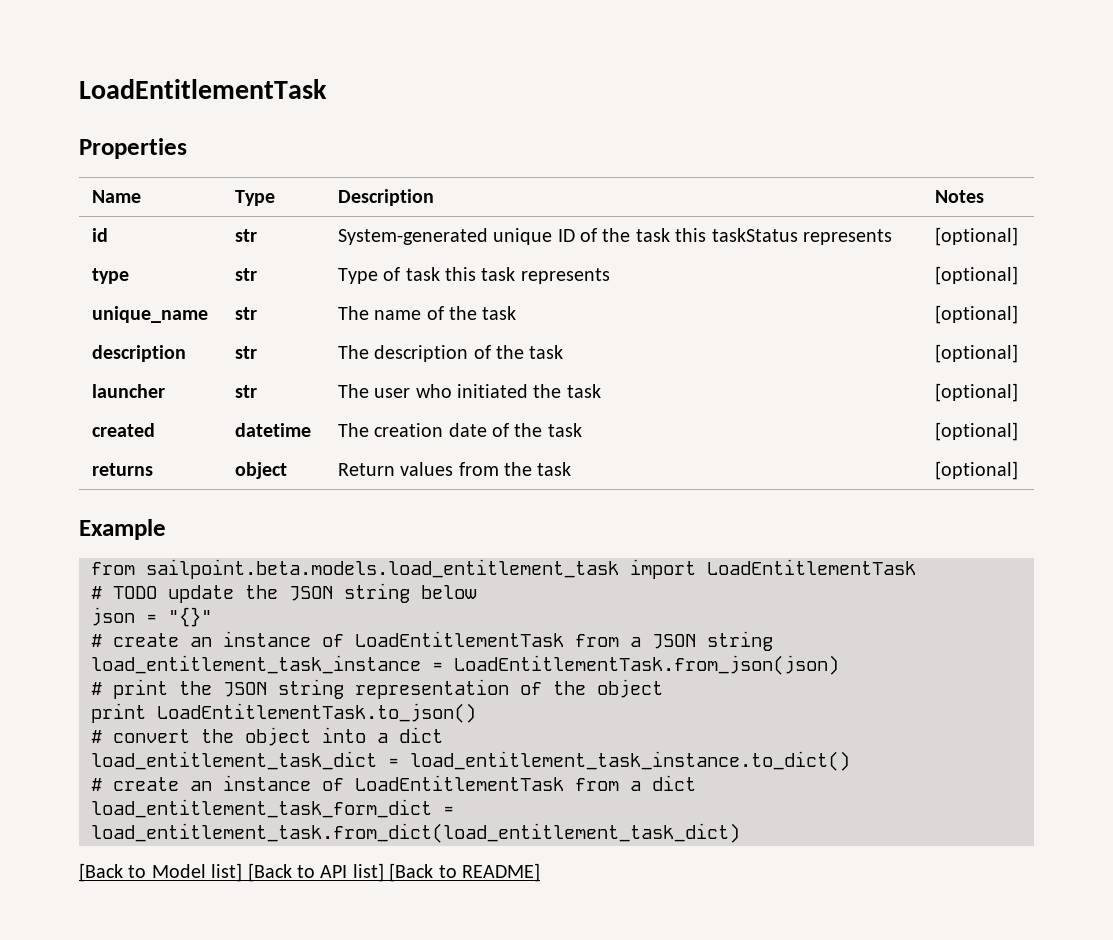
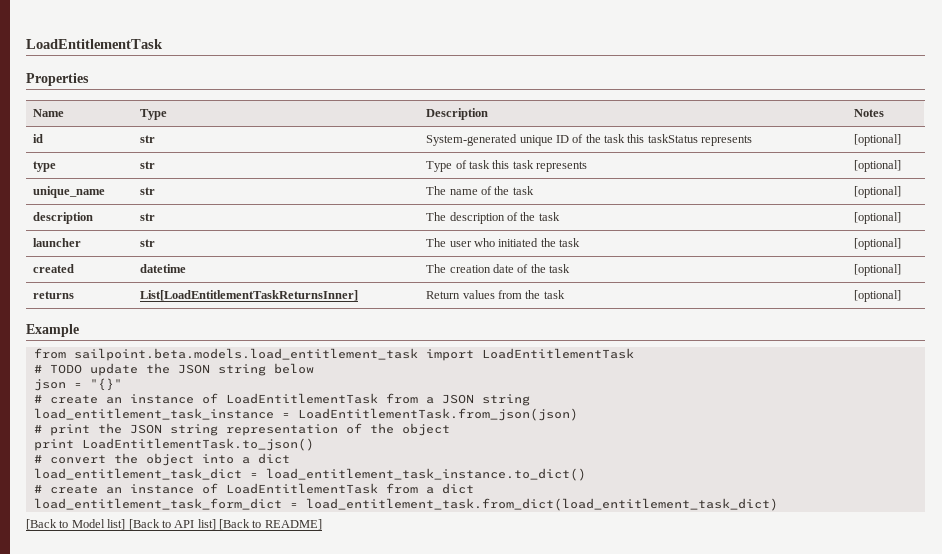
- returns | object | Return values from the task | [optional]
+ returns | List[LoadEntitlementTaskReturnsInner] | Return values from the task | [optional]

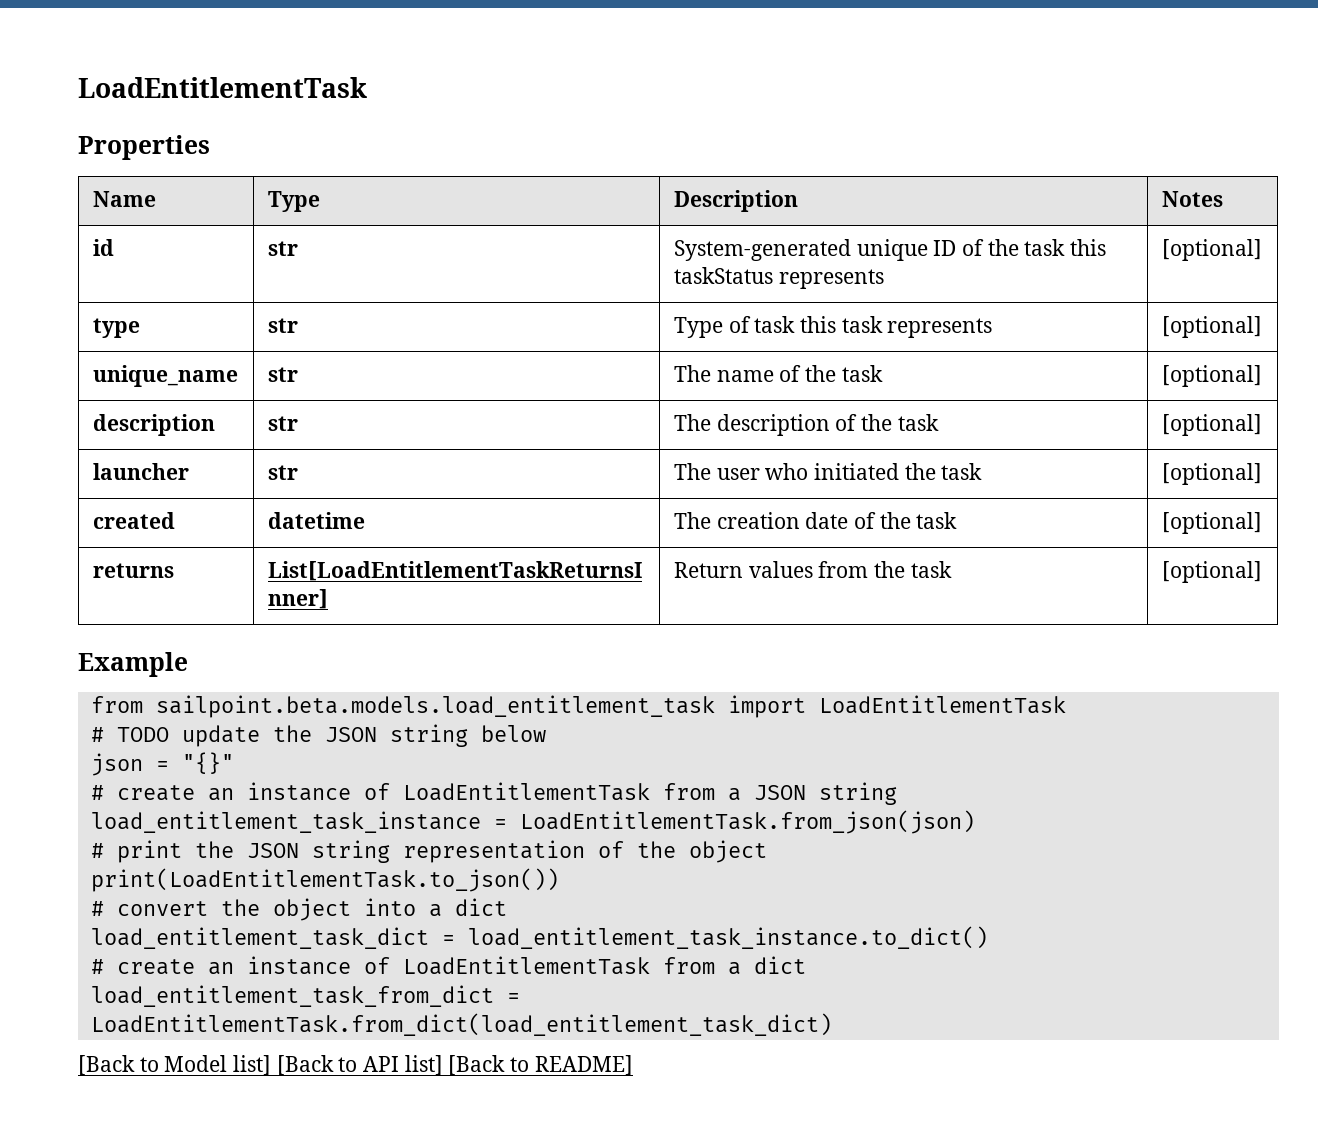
- print LoadEntitlementTask.to_json()
+ print(LoadEntitlementTask.to_json())
- load_entitlement_task_form_dict = load_entitlement_task.from_dict(load_entitlement_task_dict)
+ load_entitlement_task_from_dict = LoadEntitlementTask.from_dict(load_entitlement_task_dict)

